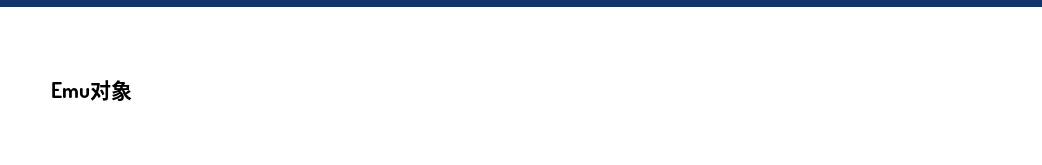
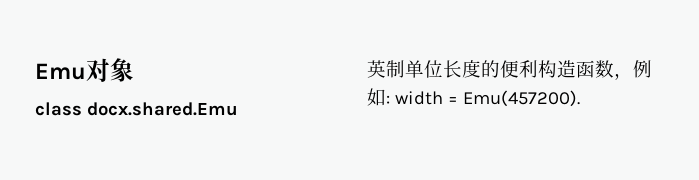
+ class docx.shared.Emu
+ 英制单位长度的便利构造函数，例如: width = Emu(457200).

